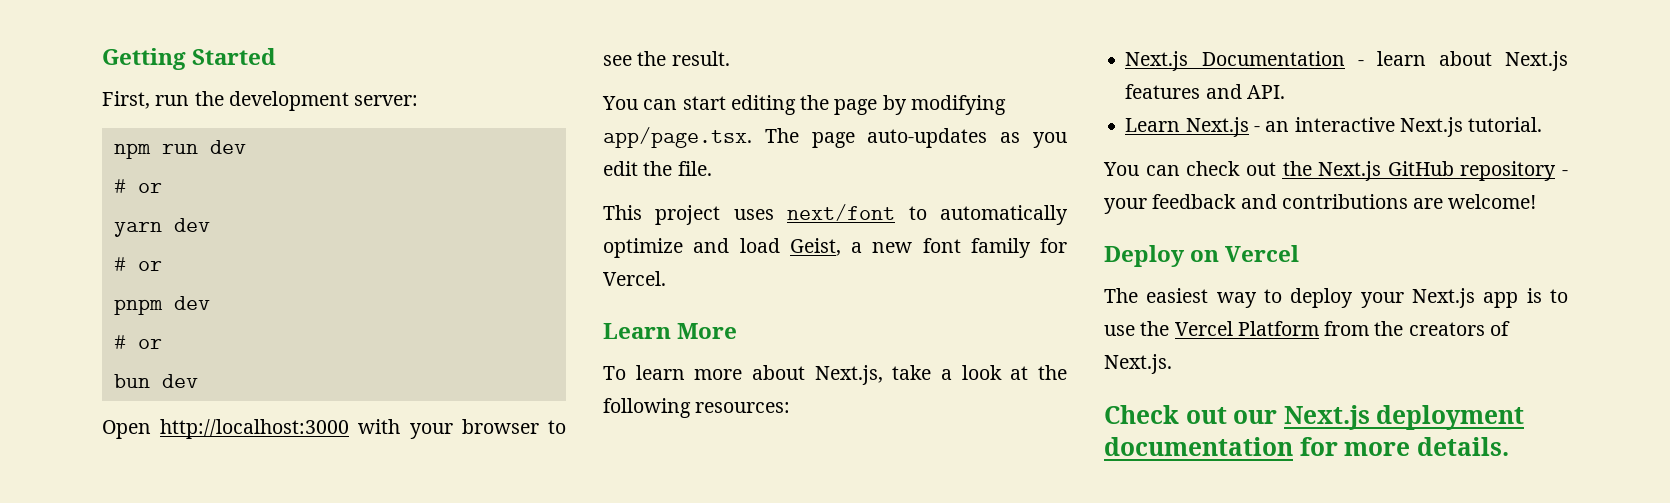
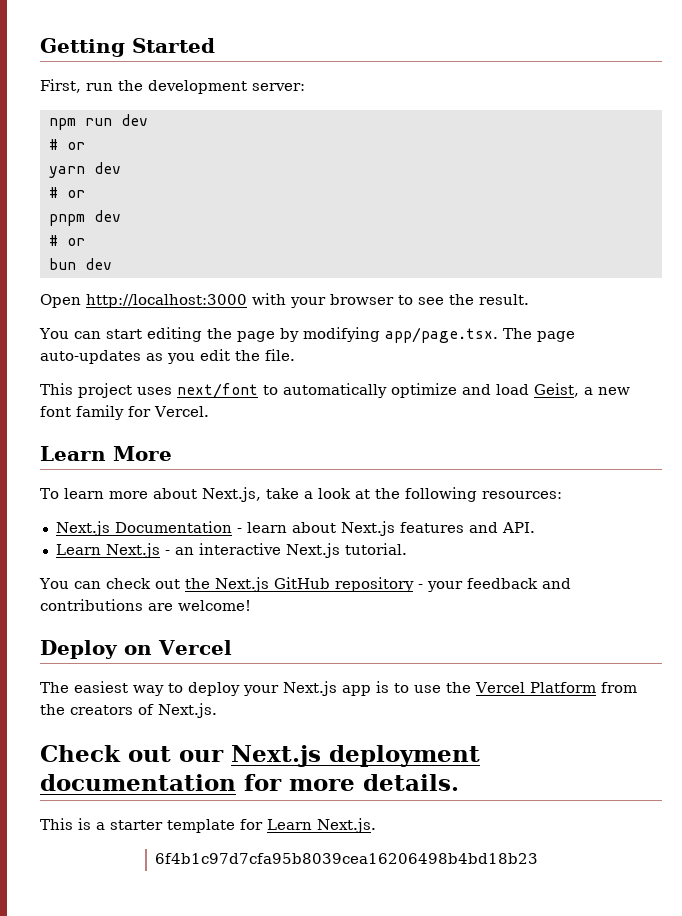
+ This is a starter template for Learn Next.js.
+ 6f4b1c97d7cfa95b8039cea16206498b4bd18b23

